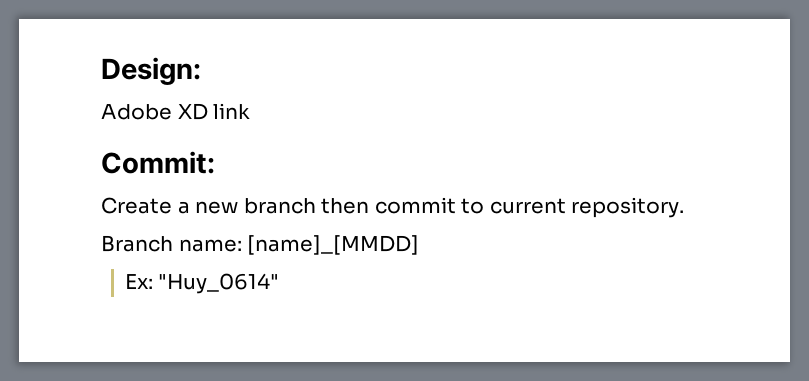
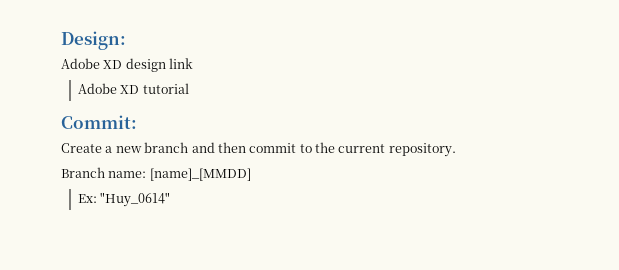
- Adobe XD link
+ Adobe XD design link
+ Adobe XD tutorial
- Create a new branch then commit to current repository.
+ Create a new branch and then commit to the current repository.

